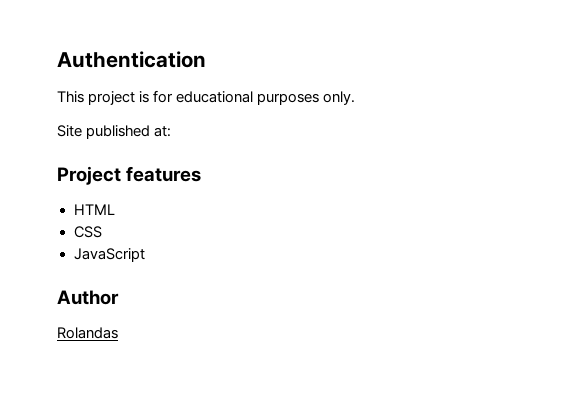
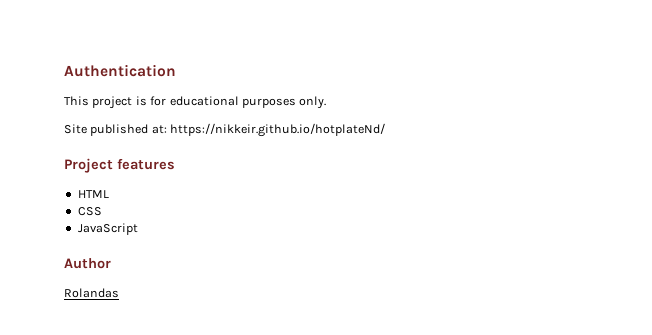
- Site published at:
+ Site published at: https://nikkeir.github.io/hotplateNd/

